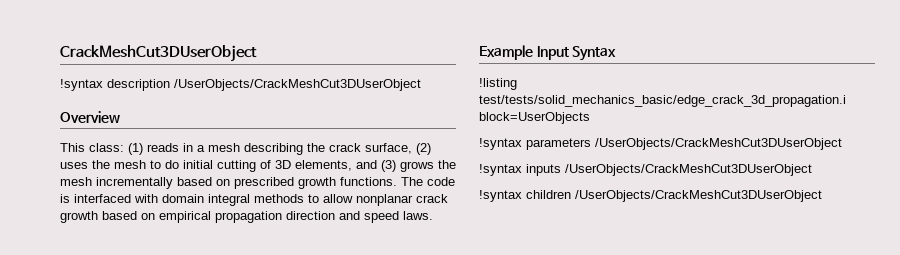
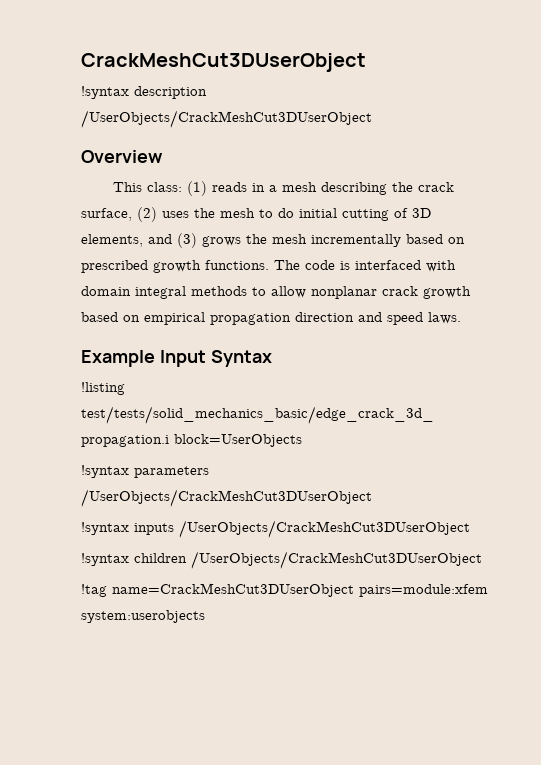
+ !tag name=CrackMeshCut3DUserObject pairs=module:xfem system:userobjects

